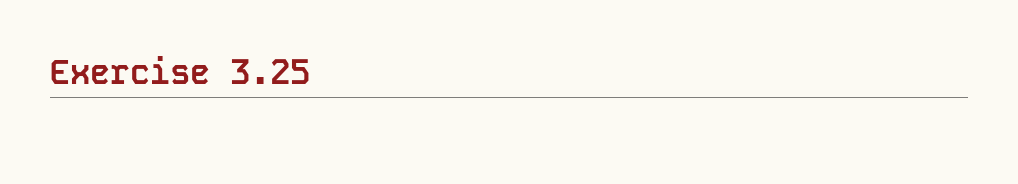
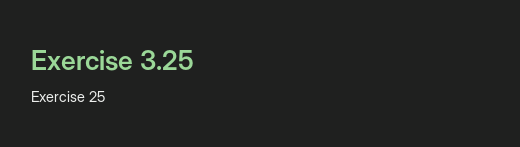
+ Exercise 25

